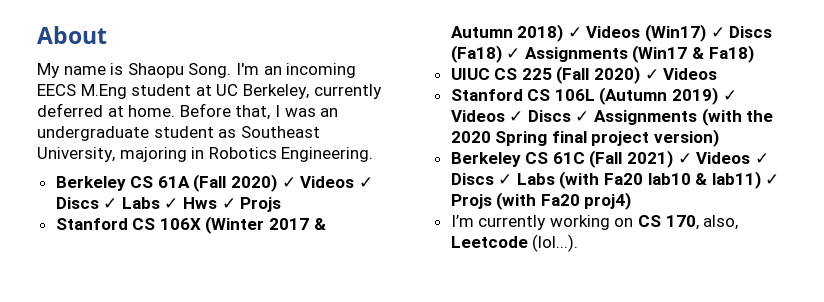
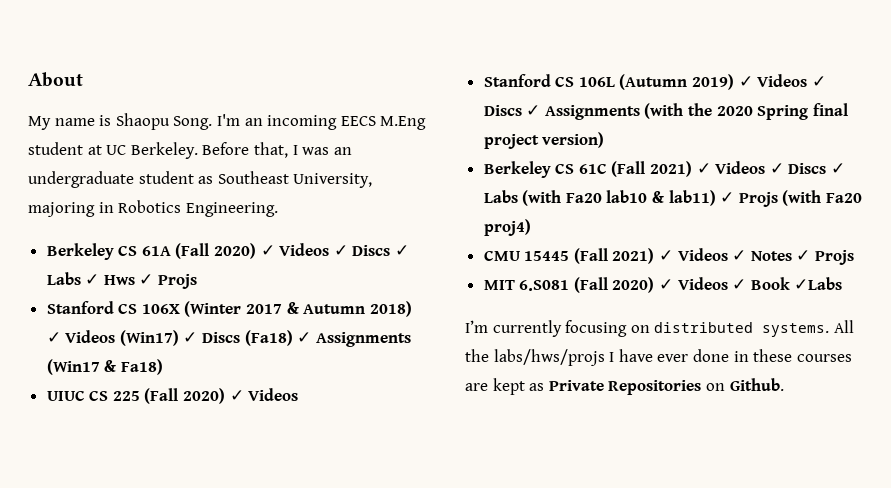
- I'm an incoming EECS M.Eng student at UC Berkeley, currently deferred at home.
+ I'm an incoming EECS M.Eng student at UC Berkeley.
- I’m currently working on CS 170, also, Leetcode (lol...).
+ CMU 15445 (Fall 2021) ✓ Videos ✓ Notes ✓ Projs
+ MIT 6.S081 (Fall 2020) ✓ Videos ✓ Book ✓Labs
+ I’m currently focusing on distributed systems. All the labs/hws/projs I have ever done in these courses are kept as Private Repositories on Github.

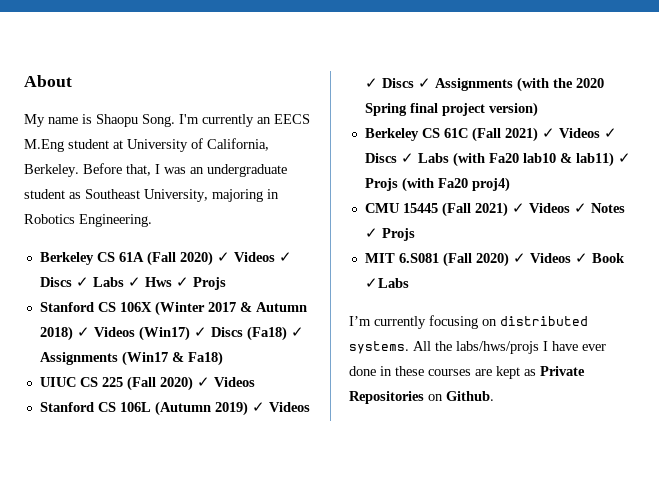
- I'm an incoming EECS M.Eng student at UC Berkeley.
+ I'm currently an EECS M.Eng student at University of California, Berkeley.

